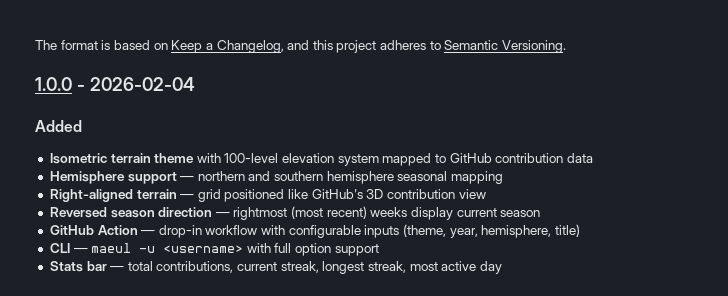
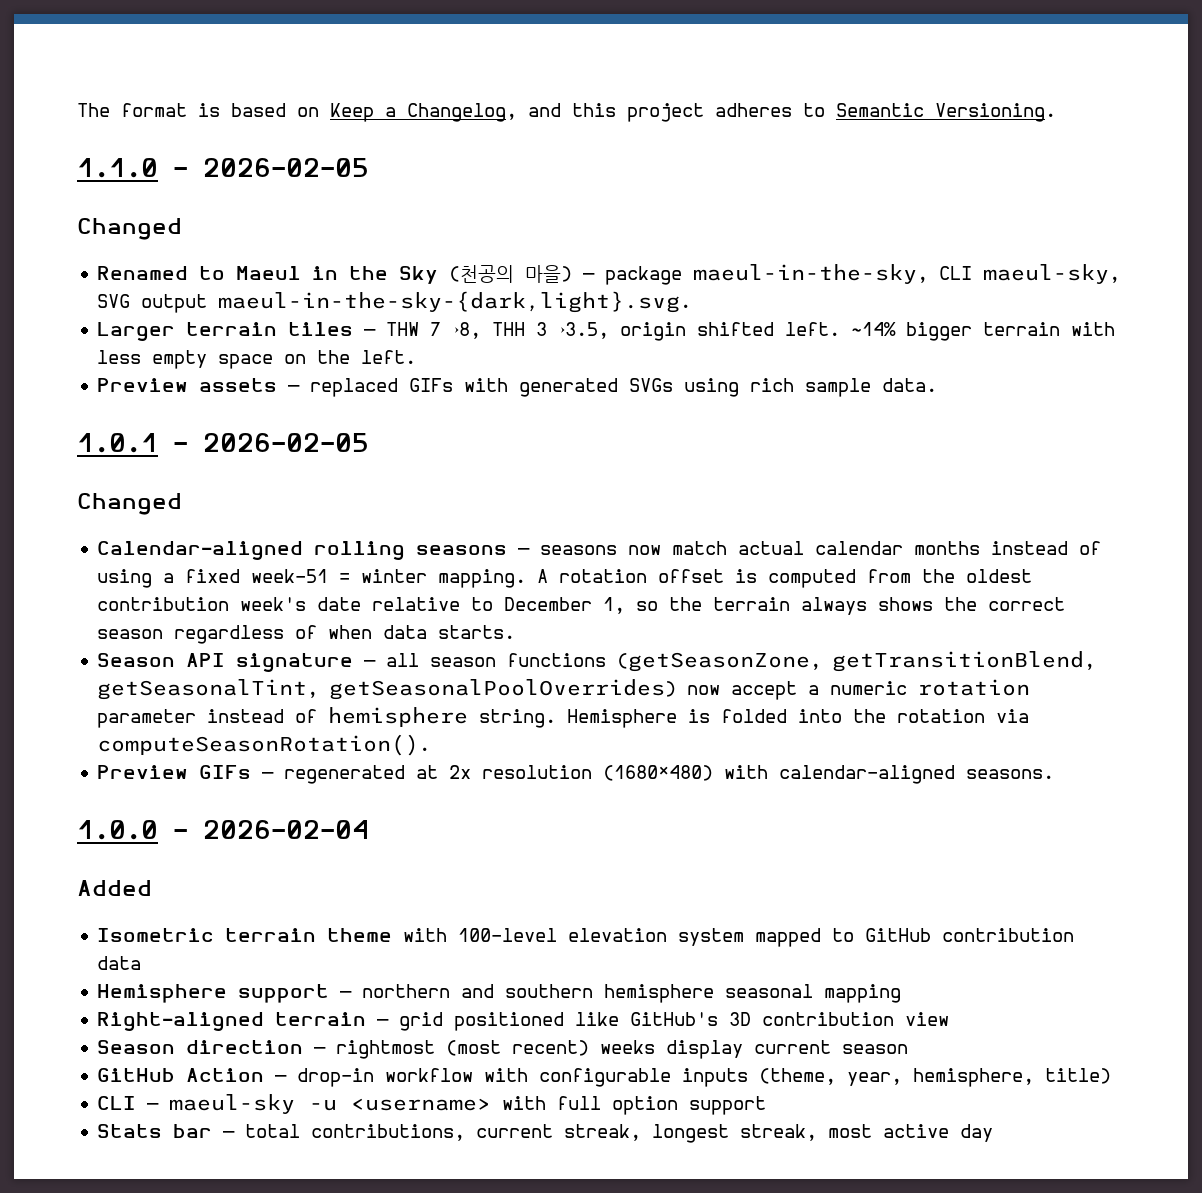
+ 1.1.0 - 2026-02-05
+ Changed
+ Renamed to Maeul in the Sky (천공의 마을) — package maeul-in-the-sky, CLI maeul-sky, SVG output maeul-in-the-sky-{dark,light}.svg.
+ Larger terrain tiles — THW 7→8, THH 3→3.5, origin shifted left. ~14% bigger terrain with less empty space on the left.
+ Preview assets — replaced GIFs with generated SVGs using rich sample data.
+ 1.0.1 - 2026-02-05
+ Changed
+ Calendar-aligned rolling seasons — seasons now match actual calendar months instead of using a fixed week-51 = winter mapping. A rotation offset is computed from the oldest contribution week's date relative to December 1, so the terrain always shows the correct season regardless of when data starts.
+ Season API signature — all season functions (getSeasonZone, getTransitionBlend, getSeasonalTint, getSeasonalPoolOverrides) now accept a numeric rotation parameter instead of hemisphere string. Hemisphere is folded into the rotation via computeSeasonRotation().
+ Preview GIFs — regenerated at 2x resolution (1680×480) with calendar-aligned seasons.
- Reversed season direction — rightmost (most recent) weeks display current season
+ Season direction — rightmost (most recent) weeks display current season
- CLI — maeul -u <username> with full option support
+ CLI — maeul-sky -u <username> with full option support

